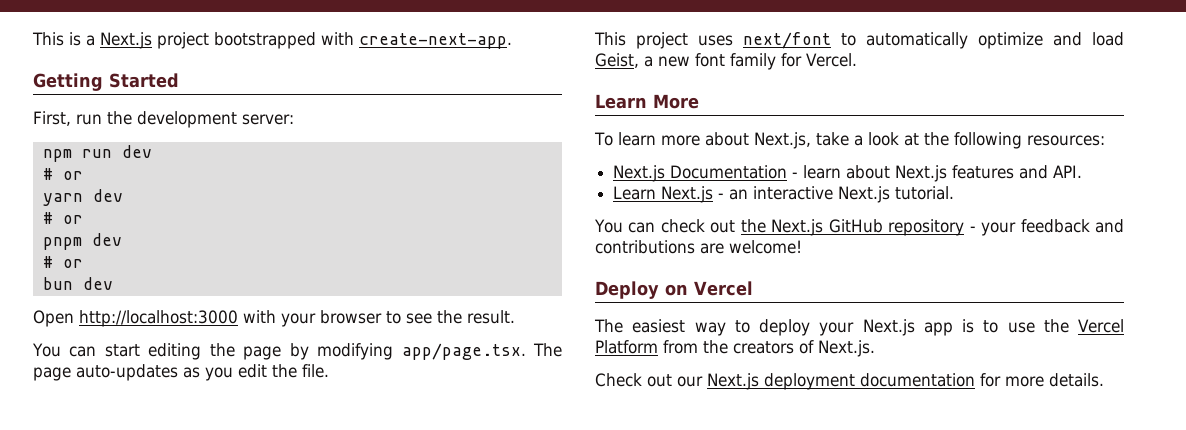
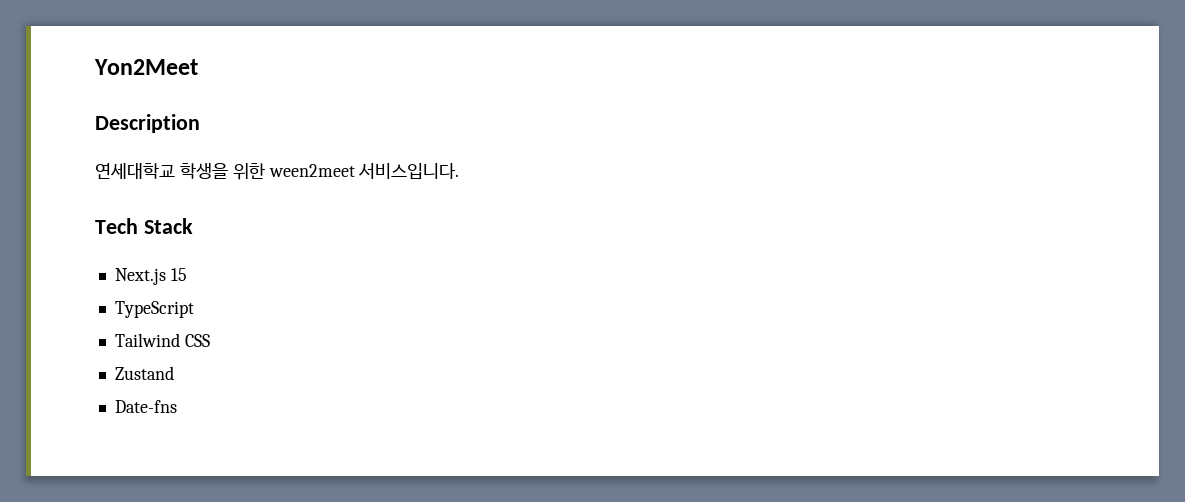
- This is a Next.js project bootstrapped with create-next-app.
- Getting Started
- First, run the development server:
- npm run dev
- # or
- yarn dev
- # or
- pnpm dev
- # or
- bun dev
- Open http://localhost:3000 with your browser to see the result.
- You can start editing the page by modifying app/page.tsx. The page auto-updates as you edit the file.
- This project uses next/font to automatically optimize and load Geist, a new font family for Vercel.
- Learn More
- To learn more about Next.js, take a look at the following resources:
- Next.js Documentation - learn about Next.js features and API.
- Learn Next.js - an interactive Next.js tutorial.
- You can check out the Next.js GitHub repository - your feedback and contributions are welcome!
- Deploy on Vercel
- The easiest way to deploy your Next.js app is to use the Vercel Platform from the creators of Next.js.
- Check out our Next.js deployment documentation for more details.
+ Yon2Meet
+ Description
+ 연세대학교 학생을 위한 ween2meet 서비스입니다.
+ Tech Stack
+ Next.js 15
+ TypeScript
+ Tailwind CSS
+ Zustand
+ Date-fns

